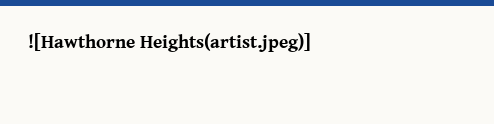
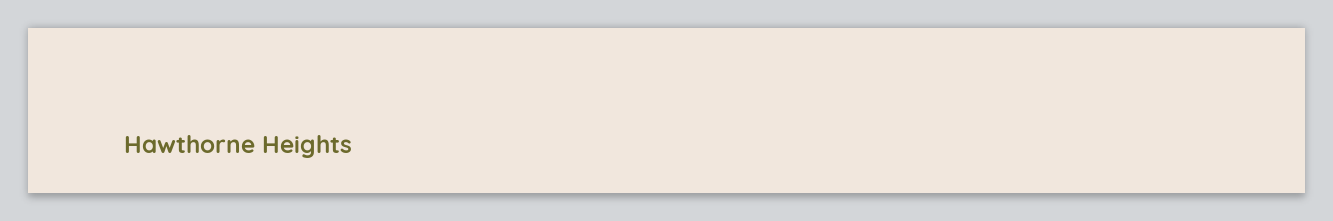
- ![Hawthorne Heights(artist.jpeg)]
+ Hawthorne Heights

